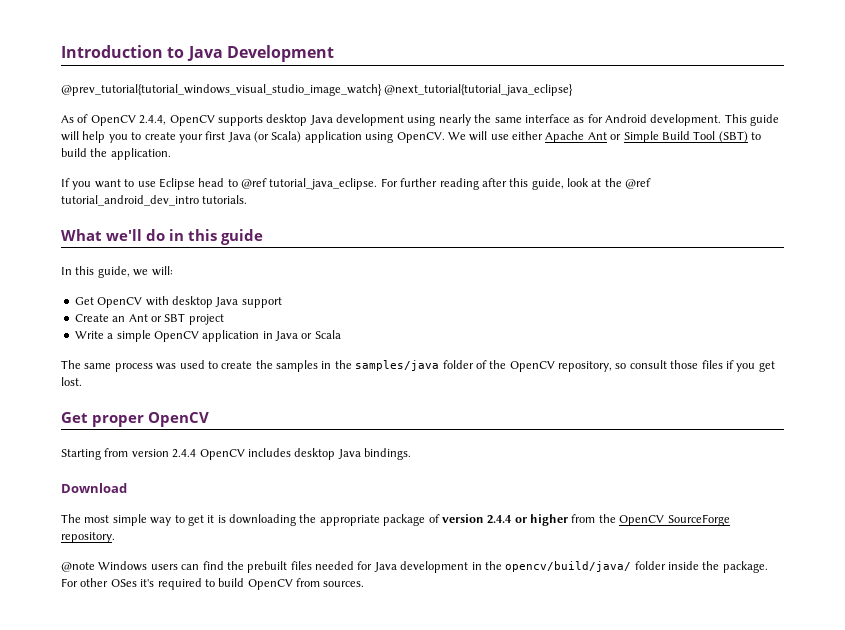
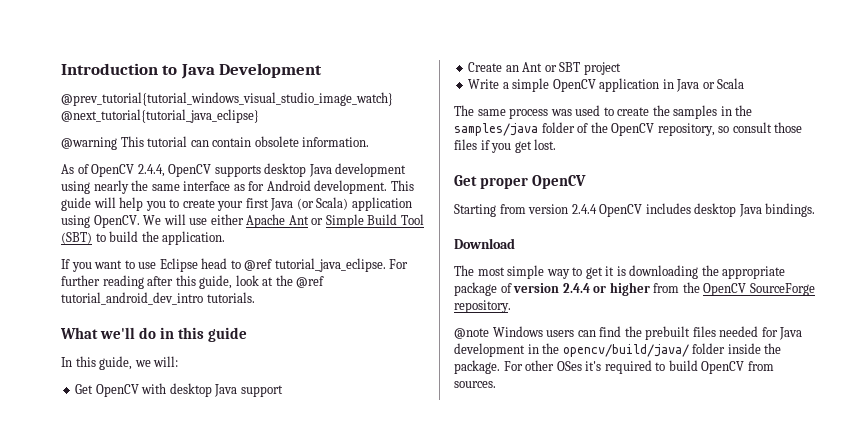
+ @warning This tutorial can contain obsolete information.

